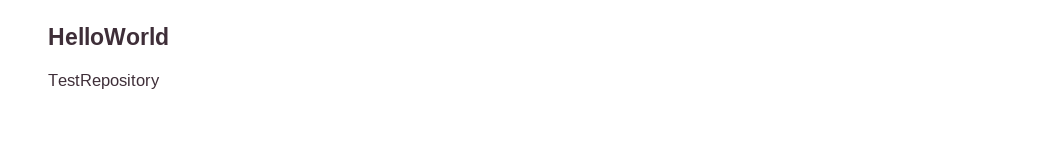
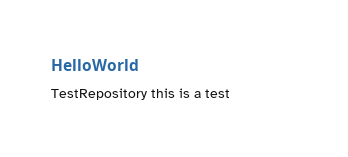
- TestRepository
+ TestRepository this is a test

